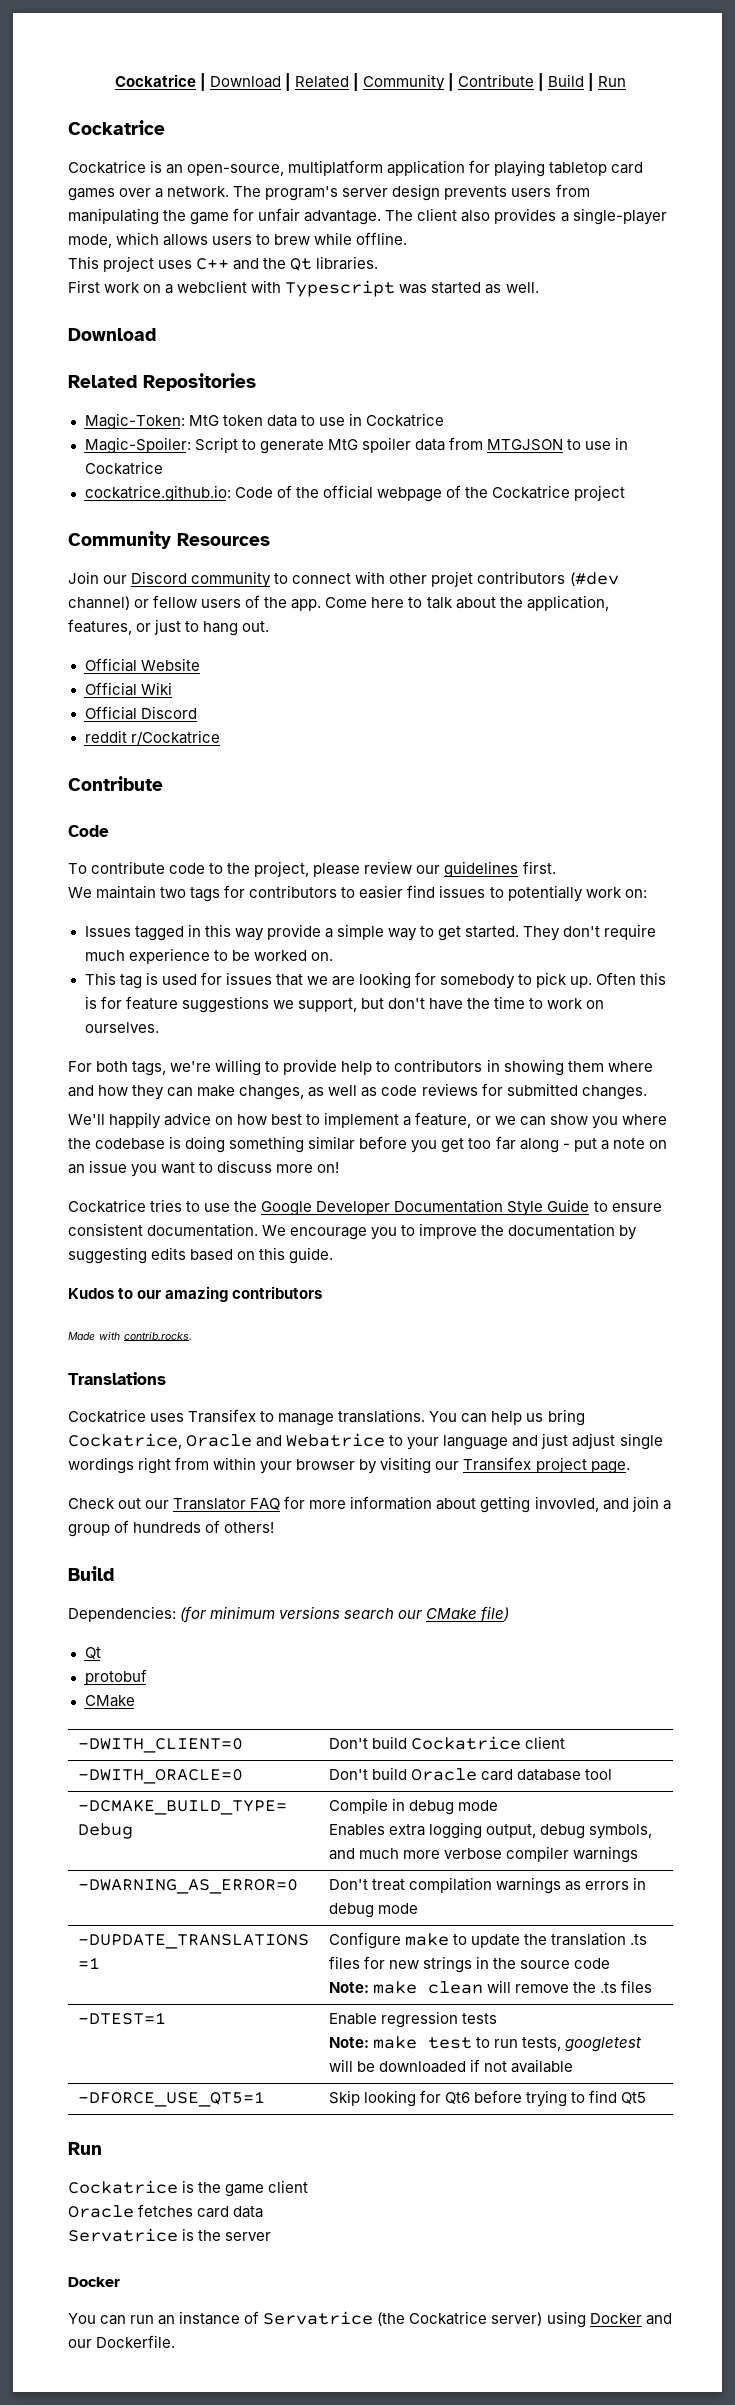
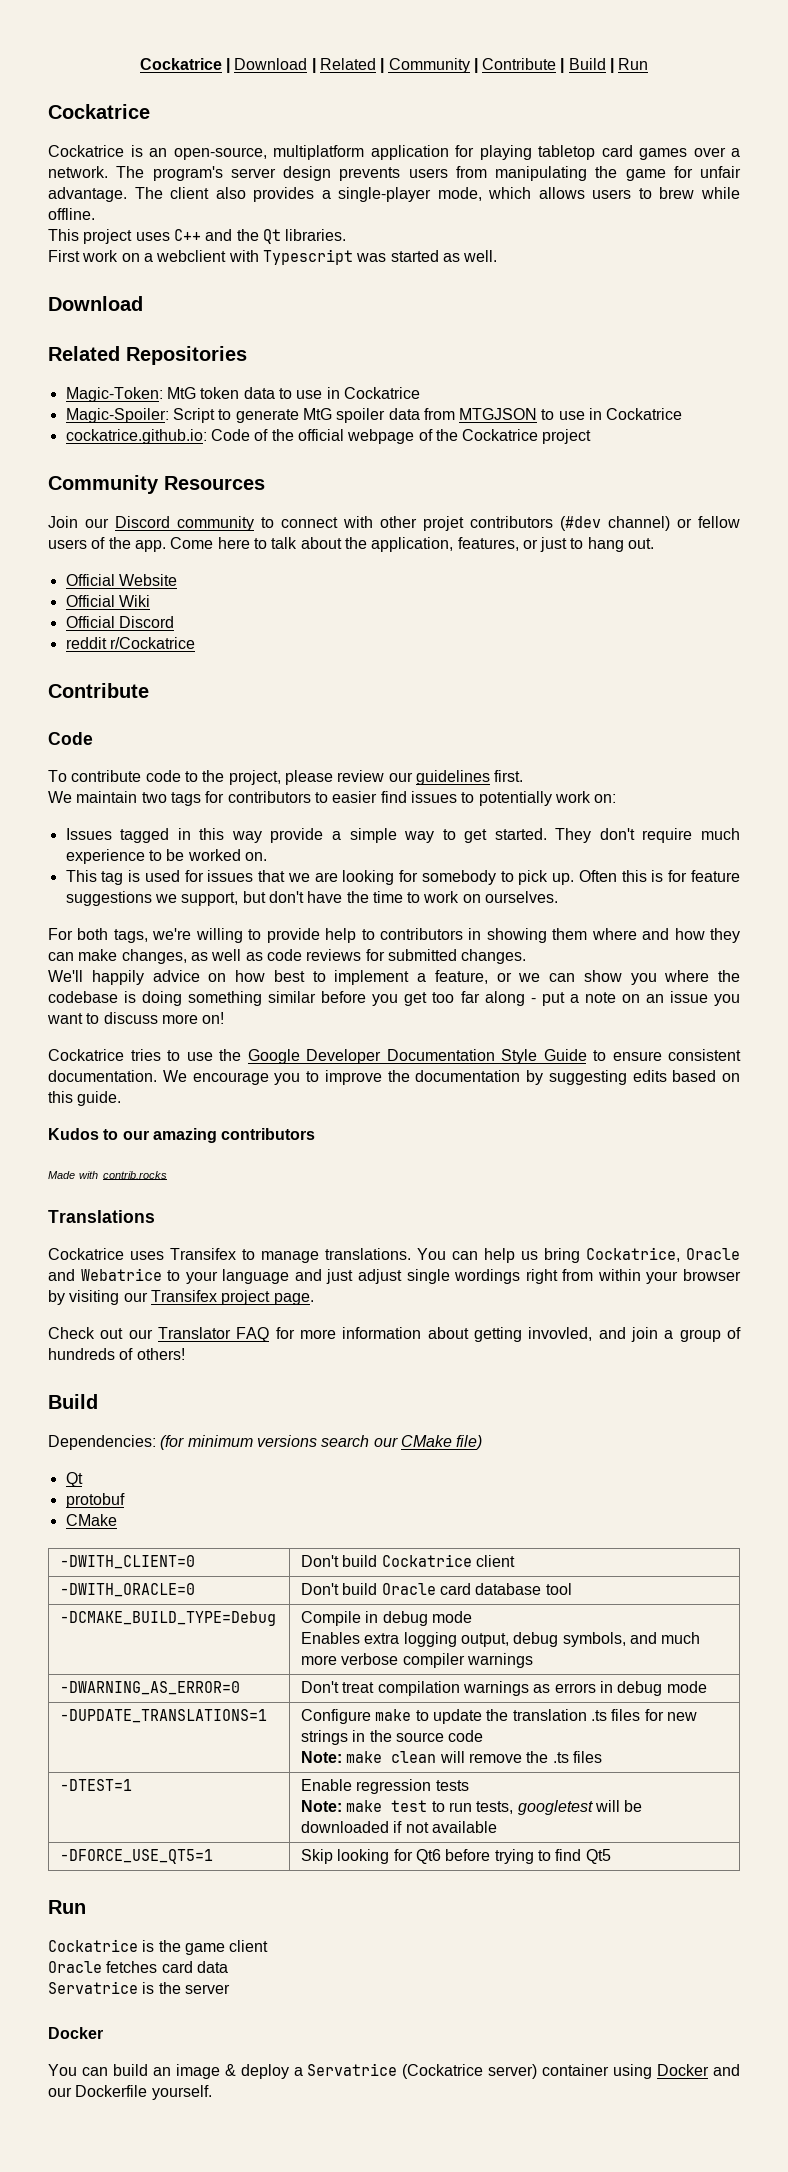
- Made with contrib.rocks.
+ Made with contrib.rocks
- You can run an instance of Servatrice (the Cockatrice server) using Docker and our Dockerfile.
+ You can build an image & deploy a Servatrice (Cockatrice server) container using Docker and our Dockerfile yourself.

